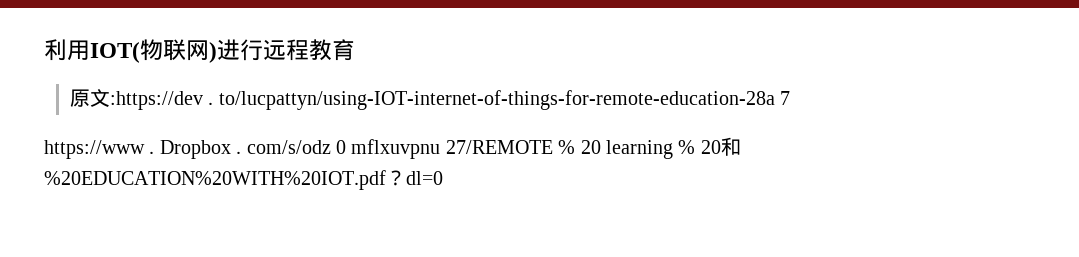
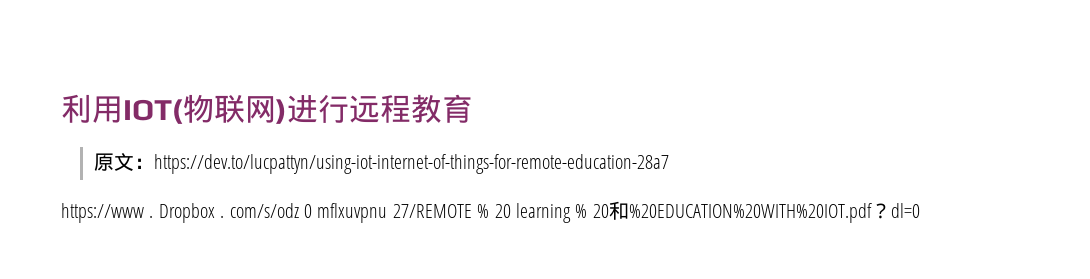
- 原文:https://dev . to/lucpattyn/using-IOT-internet-of-things-for-remote-education-28a 7
+ 原文：https://dev.to/lucpattyn/using-iot-internet-of-things-for-remote-education-28a7

